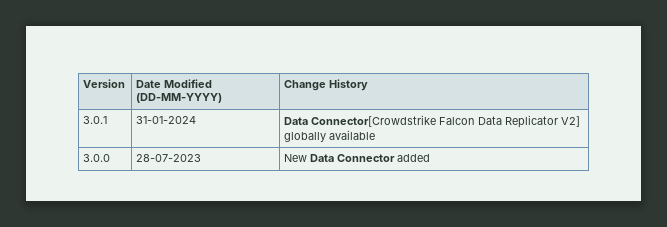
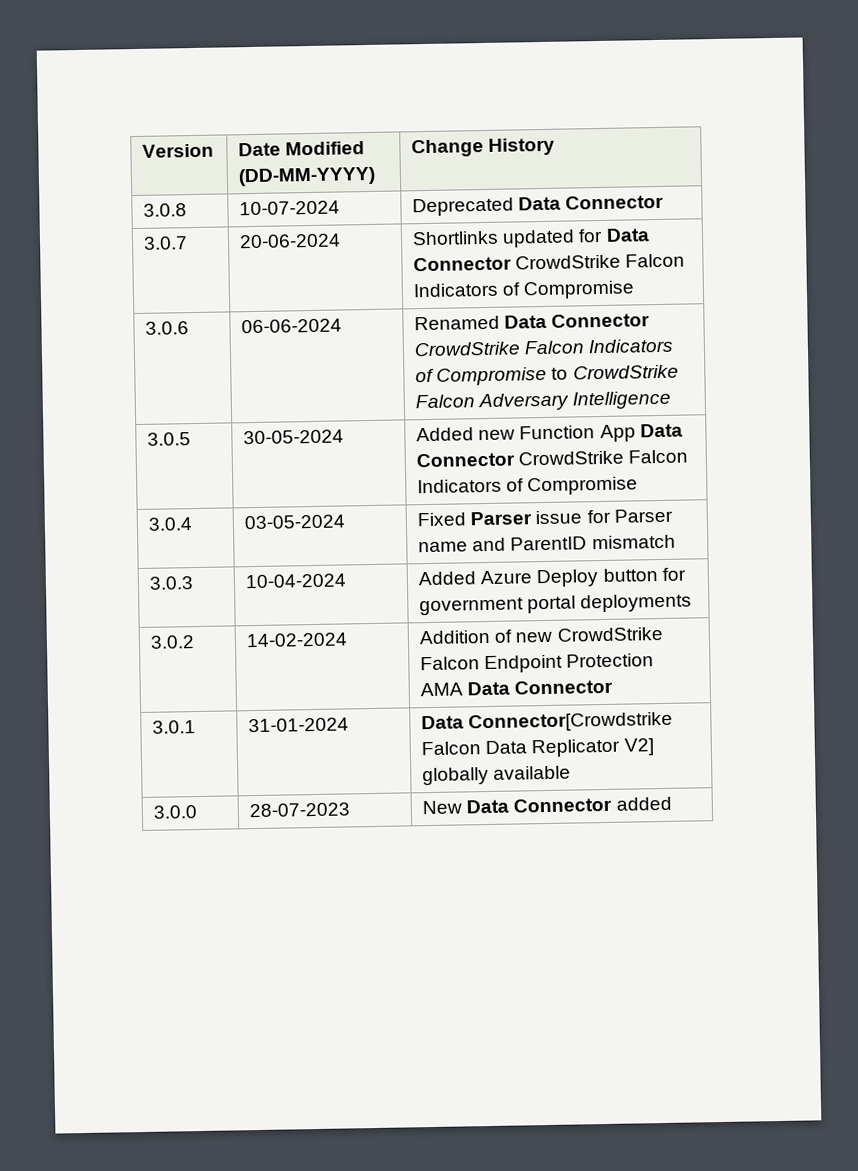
+ 3.0.8 | 10-07-2024 | Deprecated Data Connector
+ 3.0.7 | 20-06-2024 | Shortlinks updated for Data Connector CrowdStrike Falcon Indicators of Compromise
+ 3.0.6 | 06-06-2024 | Renamed Data Connector CrowdStrike Falcon Indicators of Compromise to CrowdStrike Falcon Adversary Intelligence
+ 3.0.5 | 30-05-2024 | Added new Function App Data Connector CrowdStrike Falcon Indicators of Compromise
+ 3.0.4 | 03-05-2024 | Fixed Parser issue for Parser name and ParentID mismatch
+ 3.0.3 | 10-04-2024 | Added Azure Deploy button for government portal deployments
+ 3.0.2 | 14-02-2024 | Addition of new CrowdStrike Falcon Endpoint Protection AMA Data Connector

